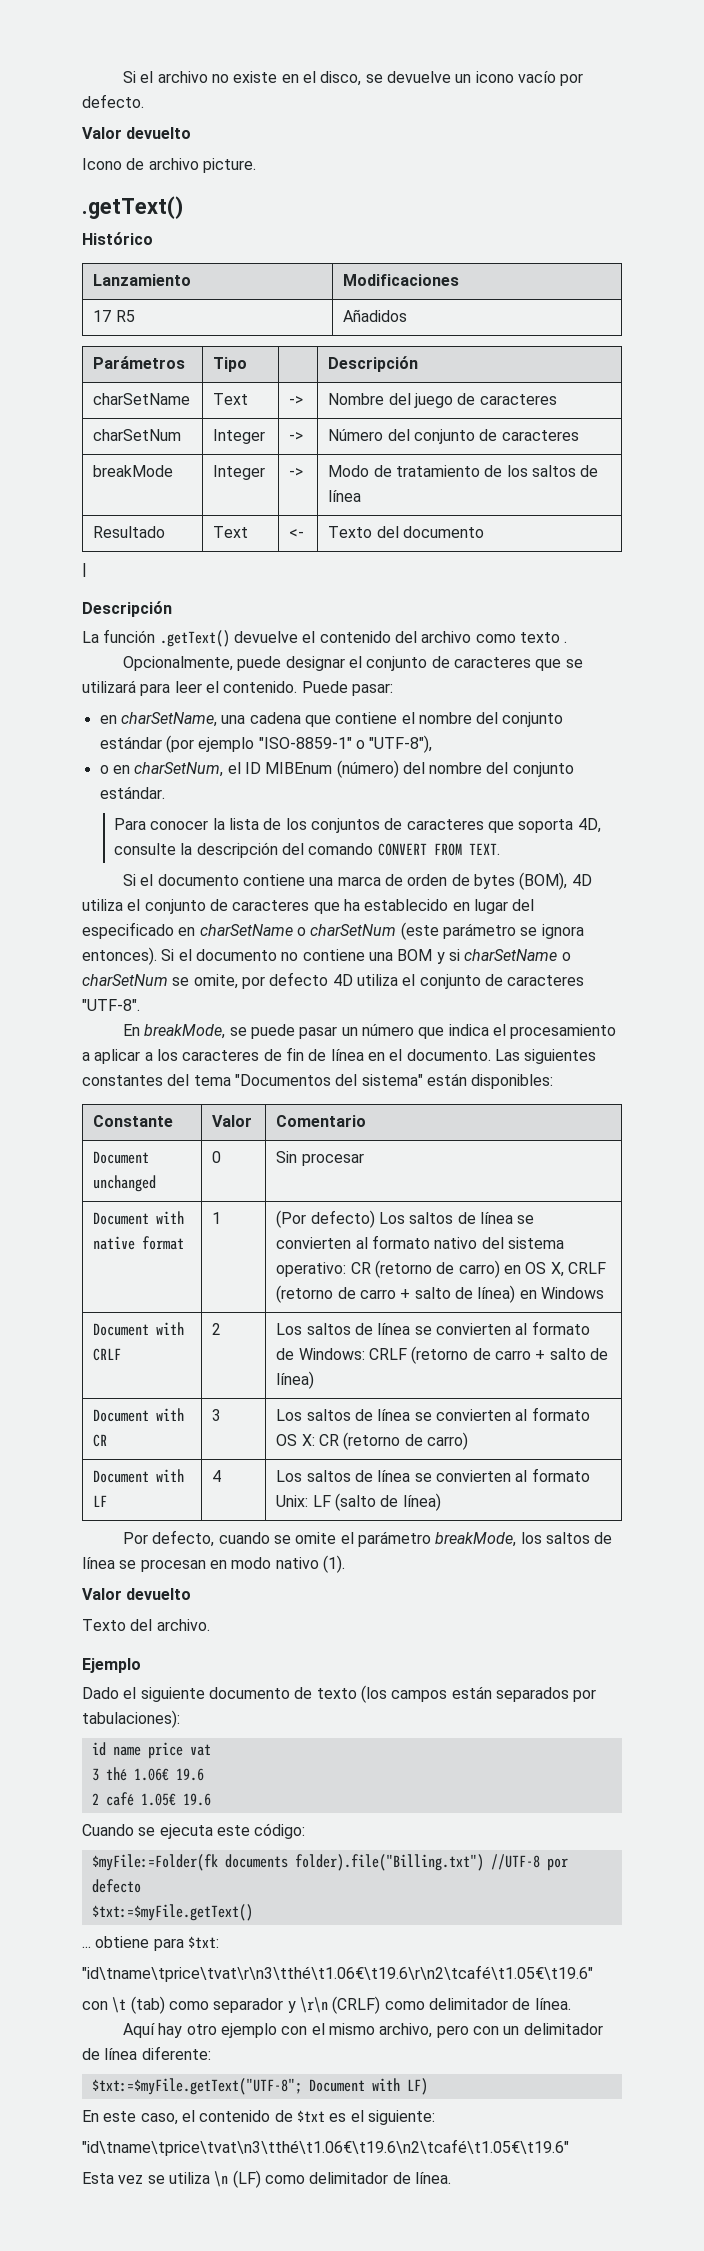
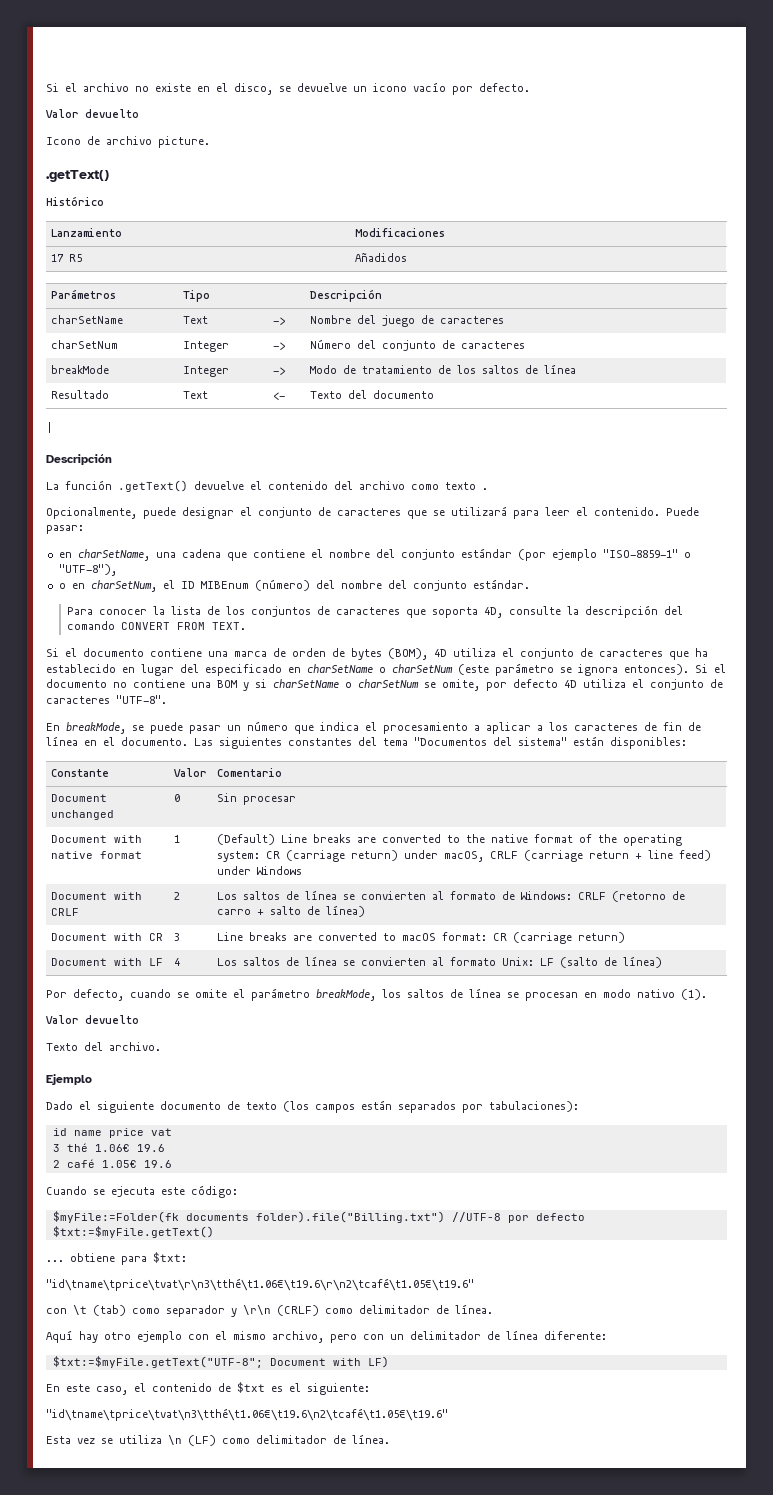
- Document with native format | 1 | (Por defecto) Los saltos de línea se convierten al formato nativo del sistema operativo: CR (retorno de carro) en OS X, CRLF (retorno de carro + salto de línea) en Windows
+ Document with native format | 1 | (Default) Line breaks are converted to the native format of the operating system: CR (carriage return) under macOS, CRLF (carriage return + line feed) under Windows
- Document with CR | 3 | Los saltos de línea se convierten al formato OS X: CR (retorno de carro)
+ Document with CR | 3 | Line breaks are converted to macOS format: CR (carriage return)

